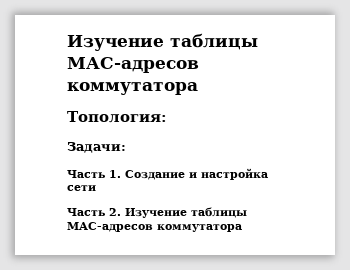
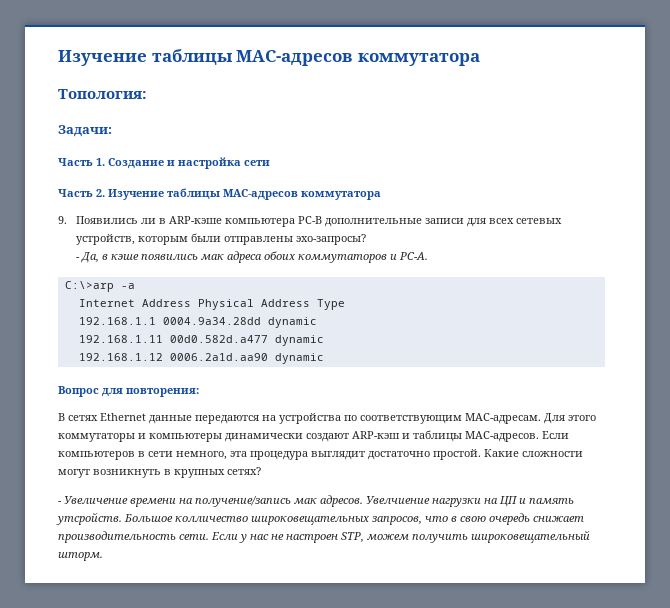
+ 9. Появились ли в ARP-кэше компьютера PC-B дополнительные записи для всех сетевых устройств, которым были отправлены эхо-запросы?
+ - Да, в кэше появились мак адреса обоих коммутаторов и PC-A.
+ C:\>arp -a
+ Internet Address Physical Address Type
+ 192.168.1.1 0004.9a34.28dd dynamic
+ 192.168.1.11 00d0.582d.a477 dynamic
+ 192.168.1.12 0006.2a1d.aa90 dynamic
+ Вопрос для повторения:
+ В сетях Ethernet данные передаются на устройства по соответствующим МАС-адресам. Для этого коммутаторы и компьютеры динамически создают ARP-кэш и таблицы МАС-адресов. Если компьютеров в сети немного, эта процедура выглядит достаточно простой. Какие сложности могут возникнуть в крупных сетях?
+ - Увеличение времени на получение/запись мак адресов. Увелчиение нагрузки на ЦП и память утсройств. Большое колличество широковещательных запросов, что в свою очередь снижает производительность сети. Если у нас не настроен STP, можем получить широковещательный шторм.

